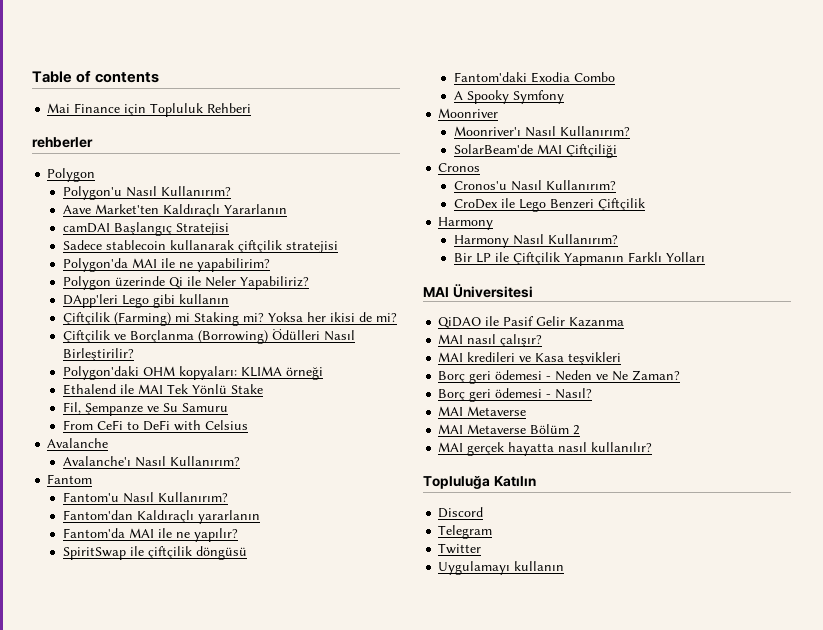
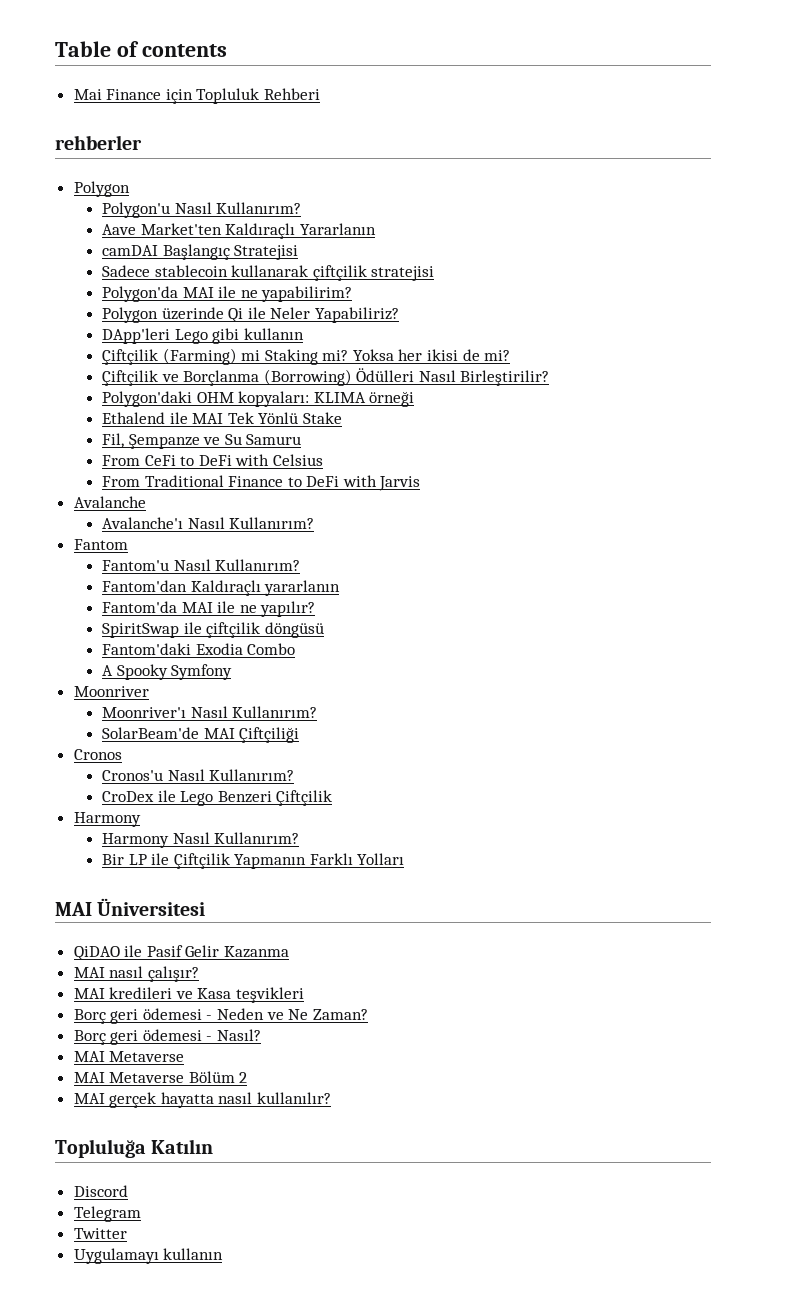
+ From Traditional Finance to DeFi with Jarvis

